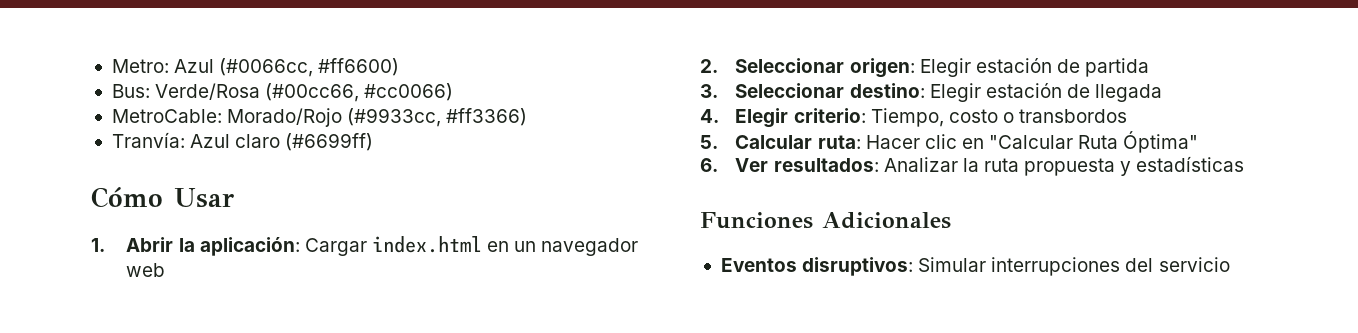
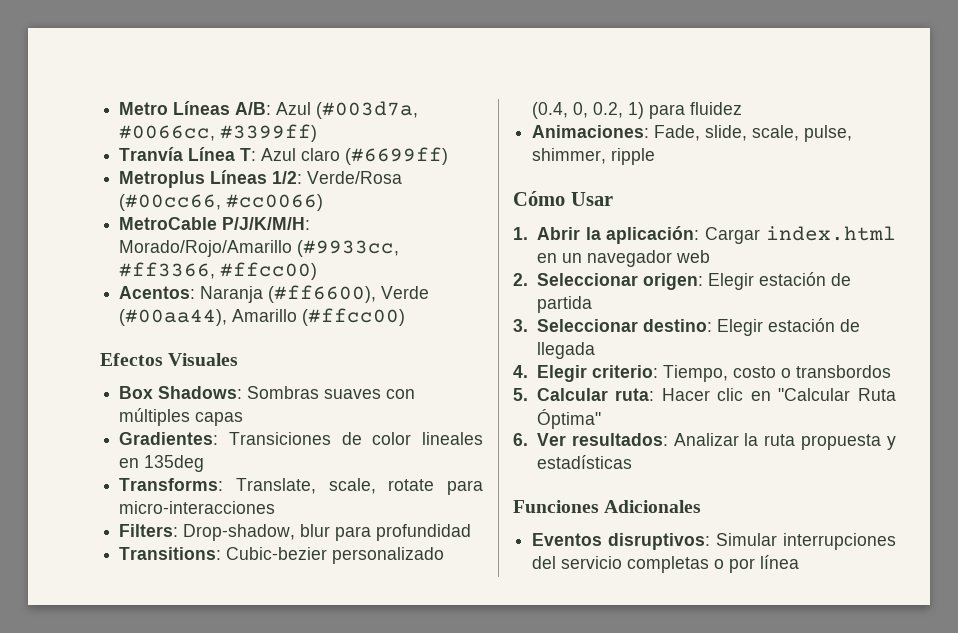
- Metro: Azul (#0066cc, #ff6600)
- Bus: Verde/Rosa (#00cc66, #cc0066)
- MetroCable: Morado/Rojo (#9933cc, #ff3366)
- Tranvía: Azul claro (#6699ff)
+ Metro Líneas A/B: Azul (#003d7a, #0066cc, #3399ff)
+ Tranvía Línea T: Azul claro (#6699ff)
+ Metroplus Líneas 1/2: Verde/Rosa (#00cc66, #cc0066)
+ MetroCable P/J/K/M/H: Morado/Rojo/Amarillo (#9933cc, #ff3366, #ffcc00)
+ Acentos: Naranja (#ff6600), Verde (#00aa44), Amarillo (#ffcc00)
+ Efectos Visuales
+ Box Shadows: Sombras suaves con múltiples capas
+ Gradientes: Transiciones de color lineales en 135deg
+ Transforms: Translate, scale, rotate para micro-interacciones
+ Filters: Drop-shadow, blur para profundidad
+ Transitions: Cubic-bezier personalizado (0.4, 0, 0.2, 1) para fluidez
+ Animaciones: Fade, slide, scale, pulse, shimmer, ripple
- Eventos disruptivos: Simular interrupciones del servicio
+ Eventos disruptivos: Simular interrupciones del servicio completas o por línea

